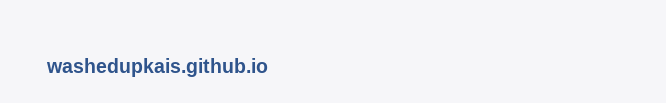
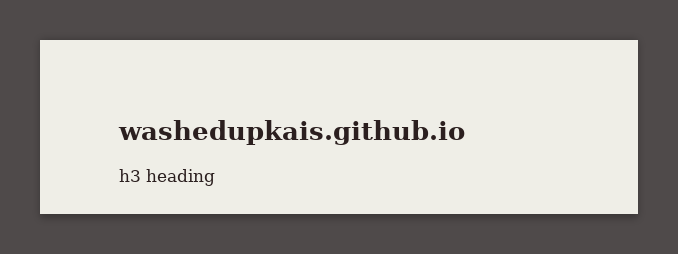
+ h3 heading

